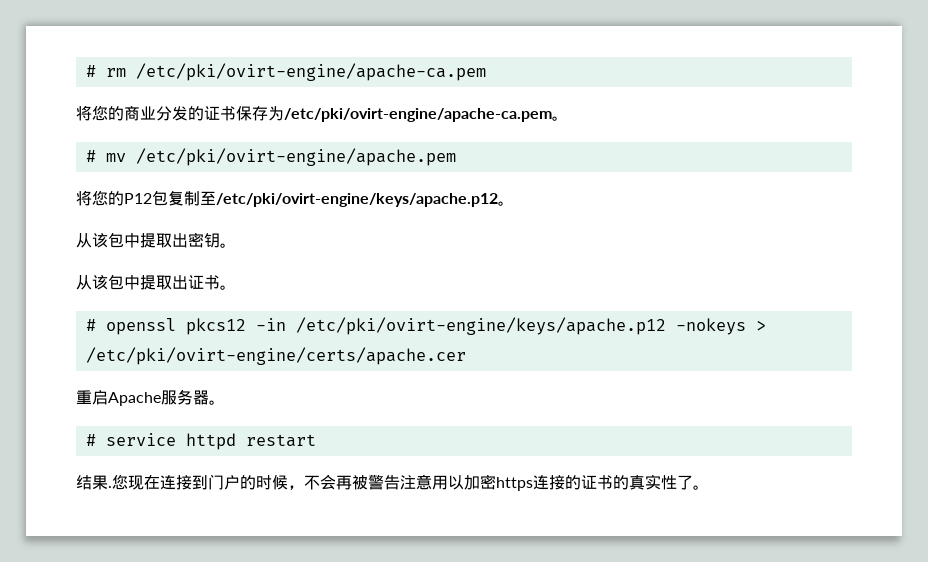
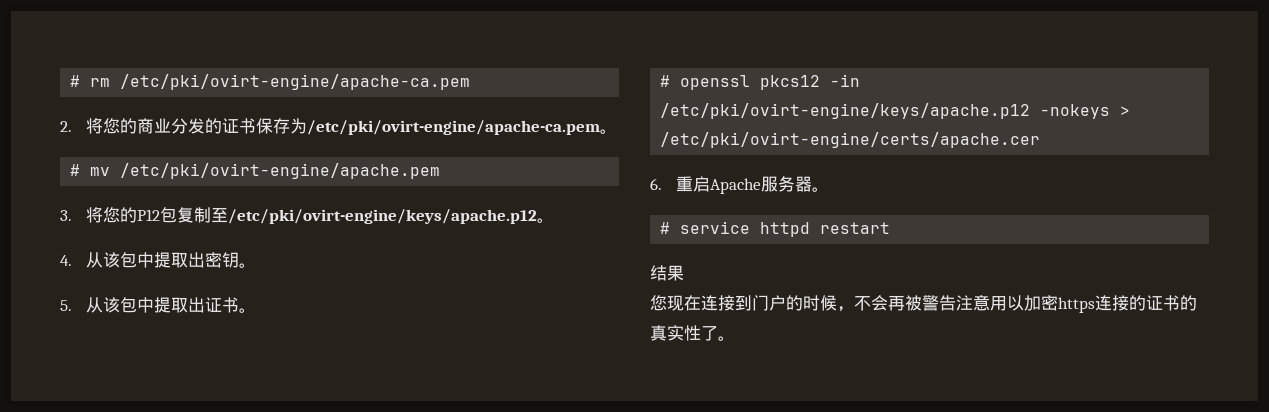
- 将您的商业分发的证书保存为/etc/pki/ovirt-engine/apache-ca.pem。
+ 2.将您的商业分发的证书保存为/etc/pki/ovirt-engine/apache-ca.pem。
- 将您的P12包复制至/etc/pki/ovirt-engine/keys/apache.p12。
+ 3.将您的P12包复制至/etc/pki/ovirt-engine/keys/apache.p12。
- 从该包中提取出密钥。
+ 4.从该包中提取出密钥。
- 从该包中提取出证书。
+ 5.从该包中提取出证书。
- 重启Apache服务器。
+ 6.重启Apache服务器。
- 结果.您现在连接到门户的时候，不会再被警告注意用以加密https连接的证书的真实性了。
+ 结果
+ 您现在连接到门户的时候，不会再被警告注意用以加密https连接的证书的真实性了。

